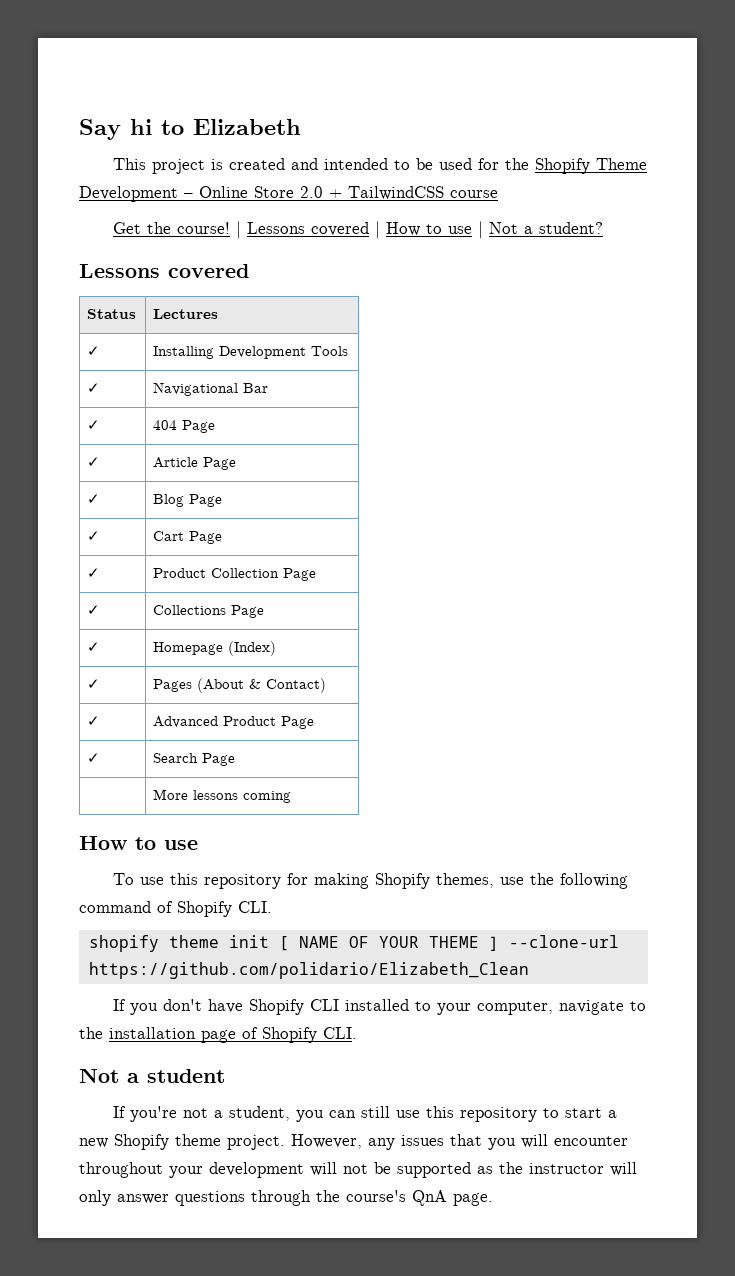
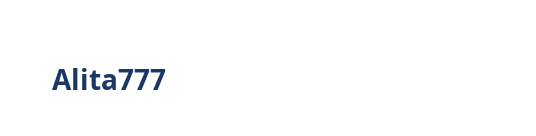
- Say hi to Elizabeth
- This project is created and intended to be used for the Shopify Theme Development – Online Store 2.0 + TailwindCSS course
- Get the course! | Lessons covered | How to use | Not a student?
- Lessons covered
- Status | Lectures
- ✓ | Installing Development Tools
- ✓ | Navigational Bar
- ✓ | 404 Page
- ✓ | Article Page
- ✓ | Blog Page
- ✓ | Cart Page
- ✓ | Product Collection Page
- ✓ | Collections Page
- ✓ | Homepage (Index)
- ✓ | Pages (About & Contact)
- ✓ | Advanced Product Page
- ✓ | Search Page
- | More lessons coming
- How to use
- To use this repository for making Shopify themes, use the following command of Shopify CLI.
- shopify theme init [ NAME OF YOUR THEME ] --clone-url https://github.com/polidario/Elizabeth_Clean
- If you don't have Shopify CLI installed to your computer, navigate to the installation page of Shopify CLI.
- Not a student
- If you're not a student, you can still use this repository to start a new Shopify theme project. However, any issues that you will encounter throughout your development will not be supported as the instructor will only answer questions through the course's QnA page.
+ Alita777

